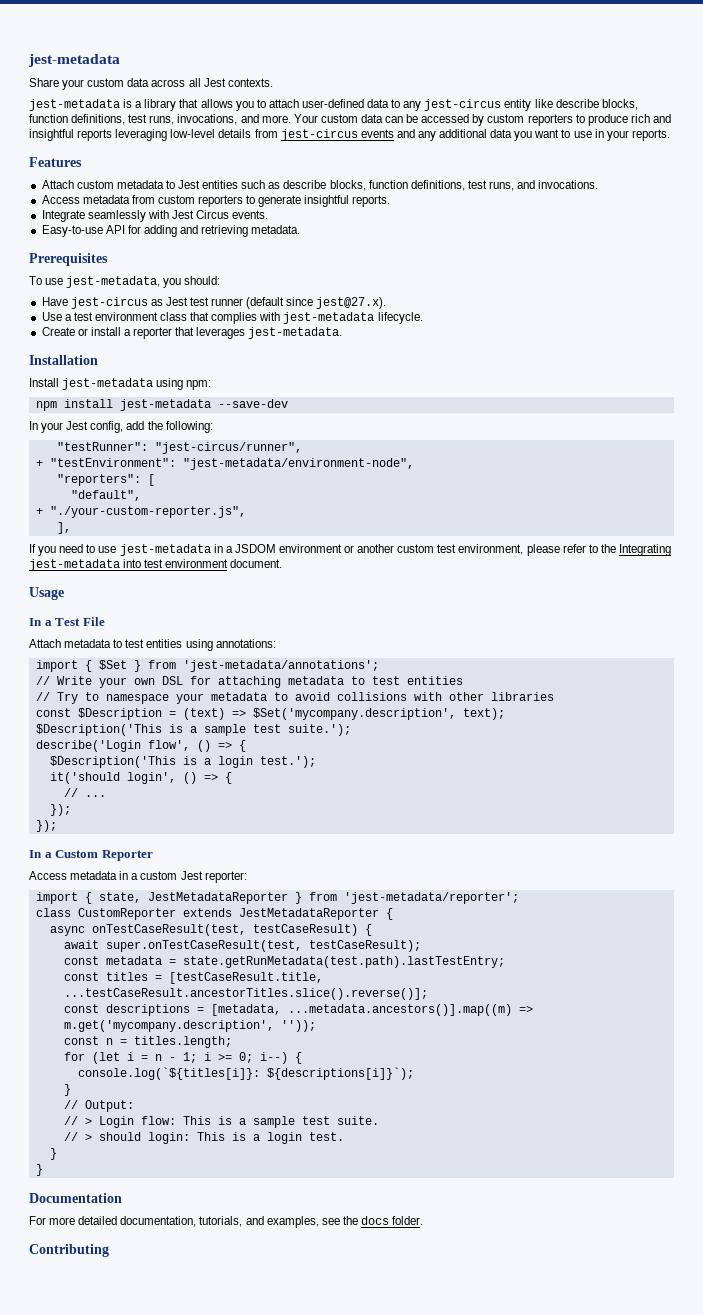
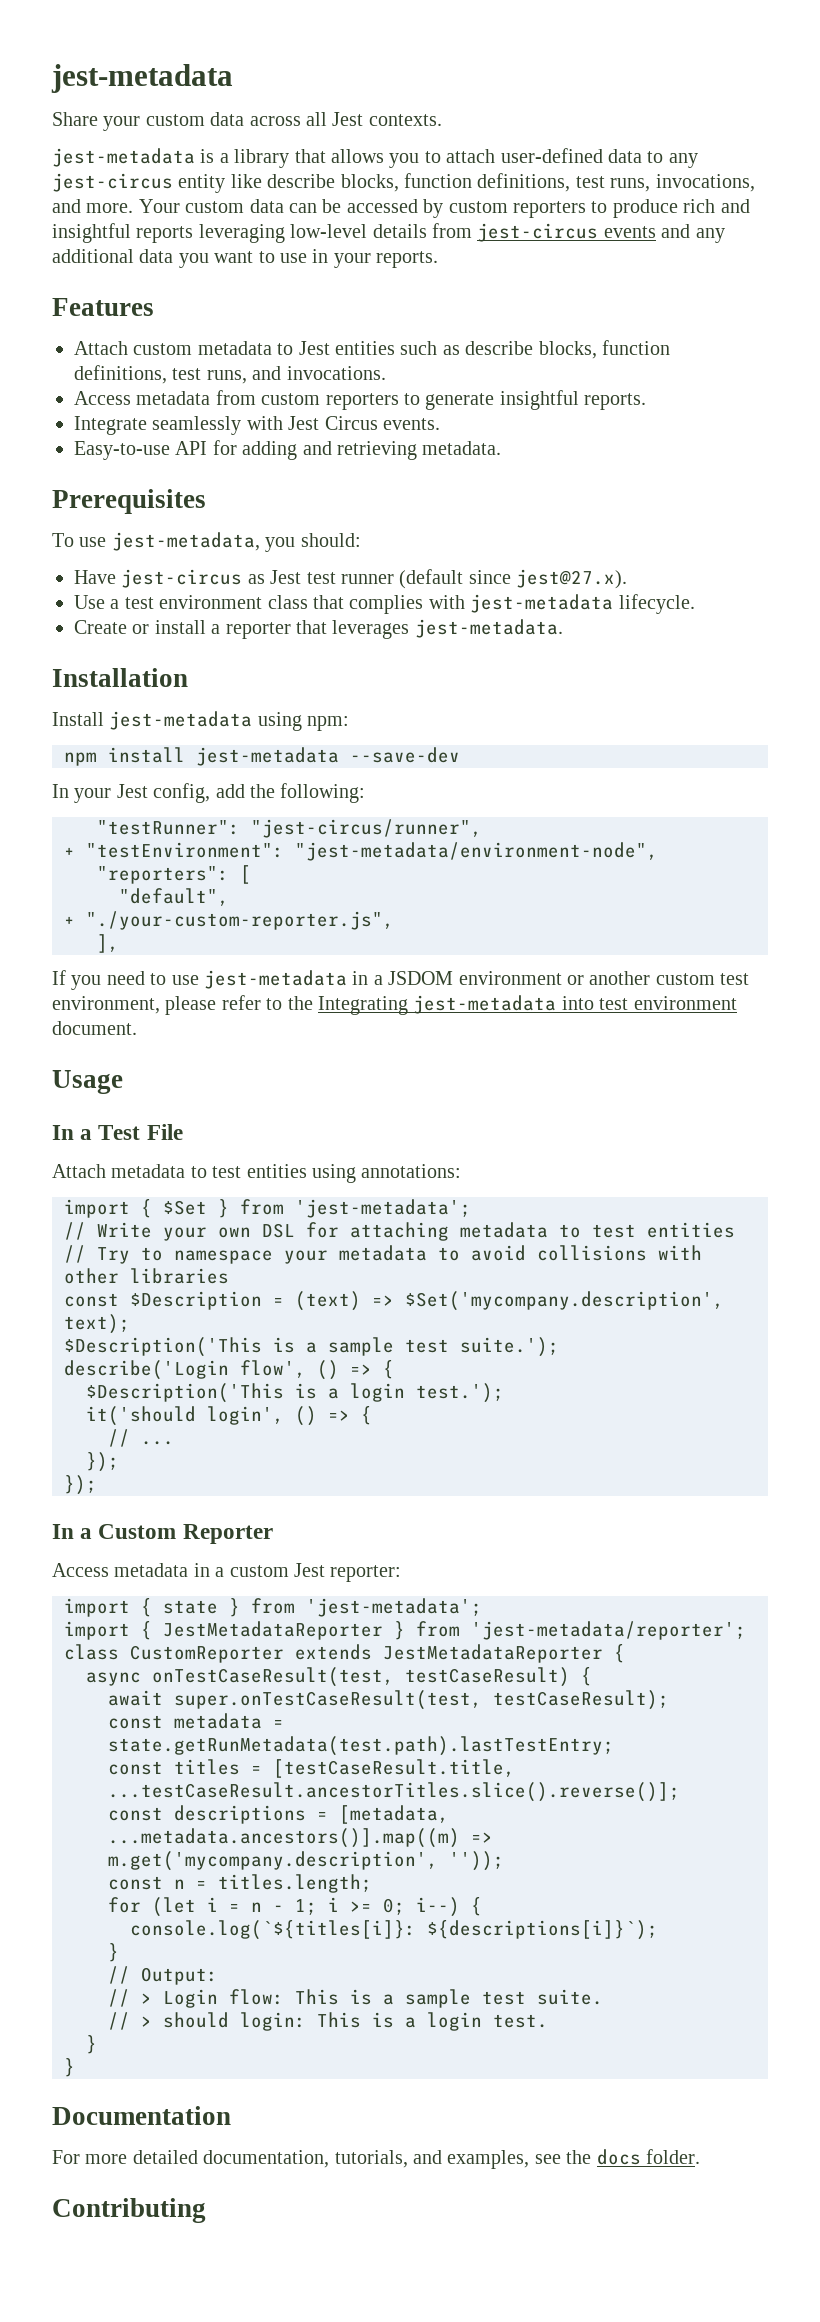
- import { $Set } from 'jest-metadata/annotations';
+ import { $Set } from 'jest-metadata';
- import { state, JestMetadataReporter } from 'jest-metadata/reporter';
+ import { state } from 'jest-metadata';
+ import { JestMetadataReporter } from 'jest-metadata/reporter';

